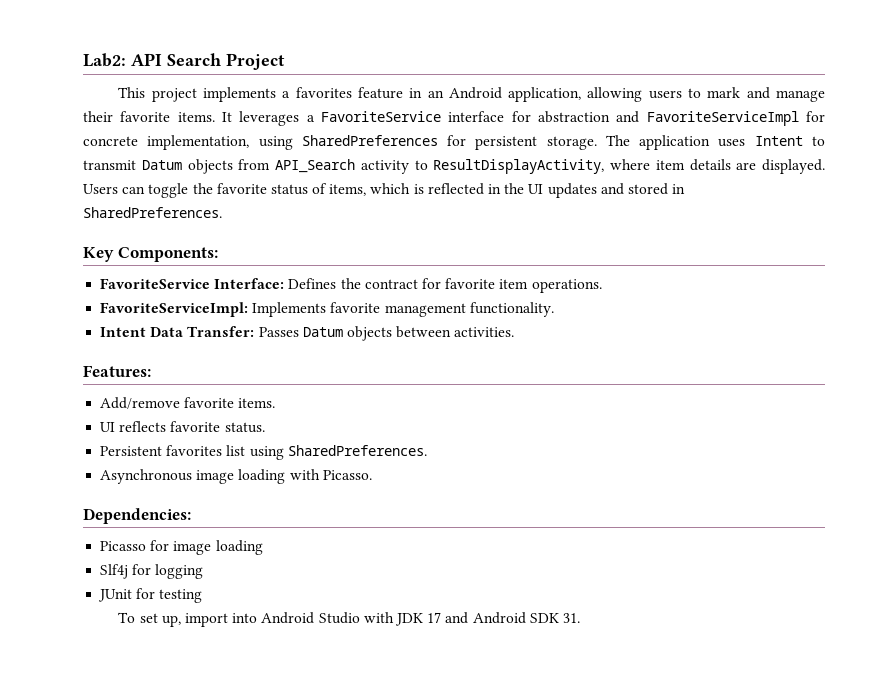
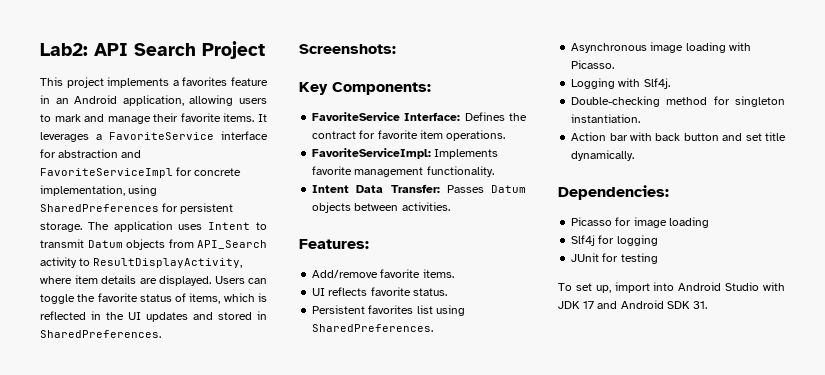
+ Screenshots:
+ Logging with Slf4j.
+ Double-checking method for singleton instantiation.
+ Action bar with back button and set title dynamically.

